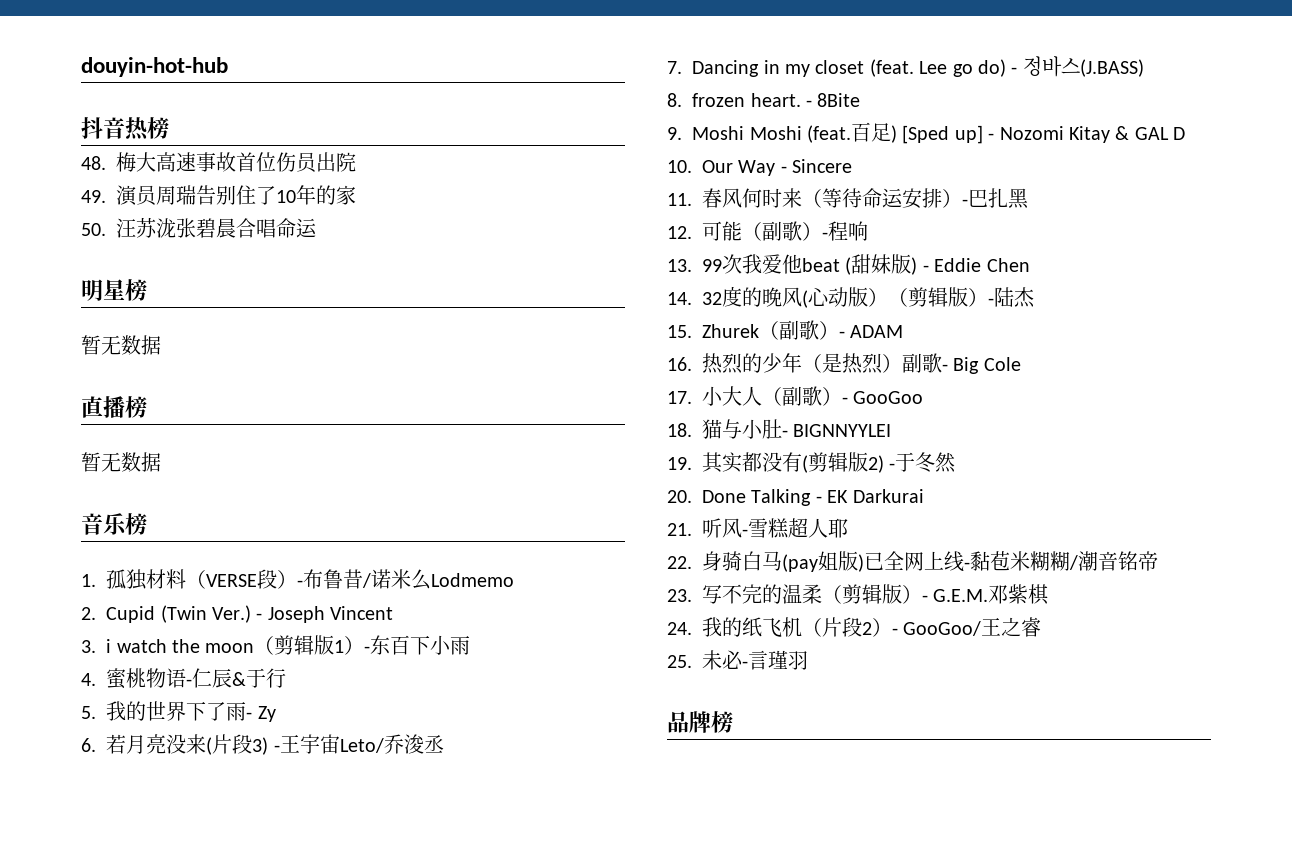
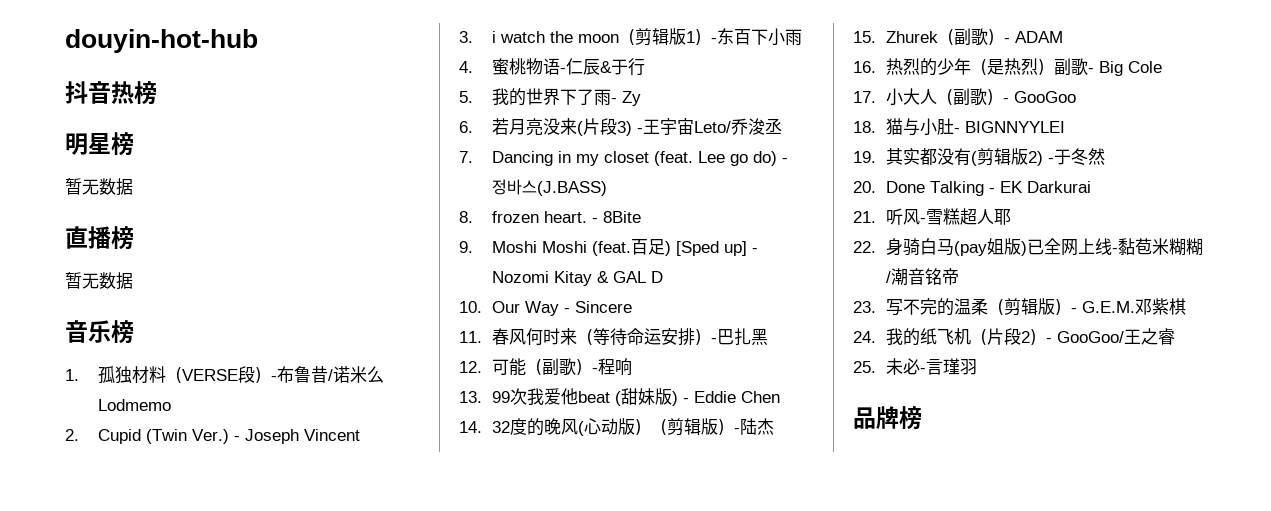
- 48.梅大高速事故首位伤员出院
- 49.演员周瑞告别住了10年的家
- 50.汪苏泷张碧晨合唱命运

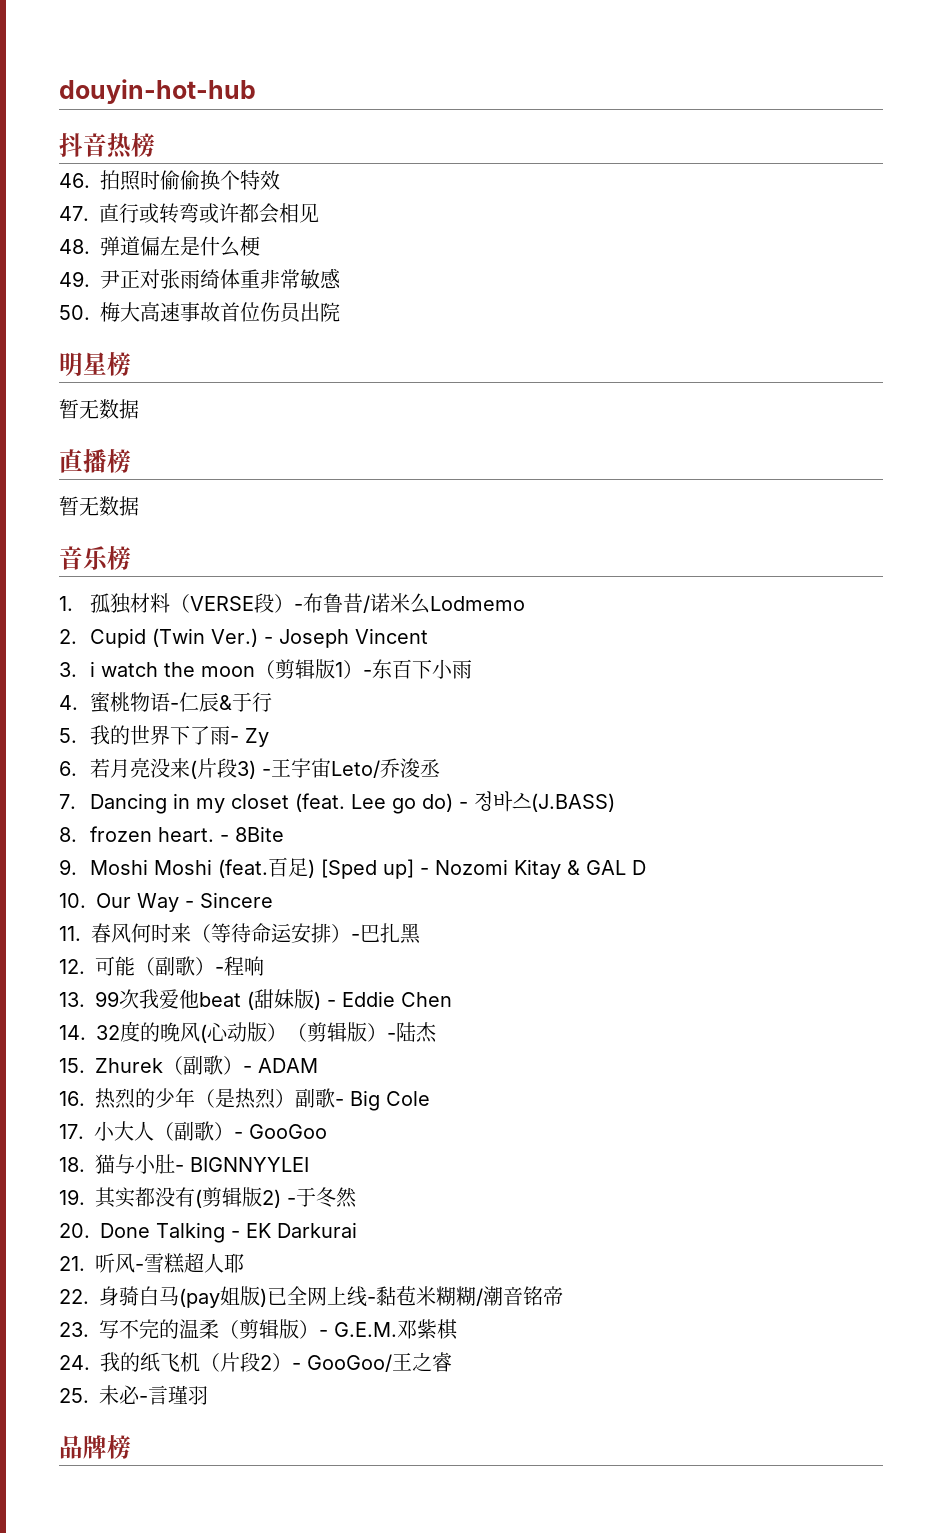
+ 46.拍照时偷偷换个特效
+ 47.直行或转弯或许都会相见
+ 48.弹道偏左是什么梗
+ 49.尹正对张雨绮体重非常敏感
+ 50.梅大高速事故首位伤员出院

